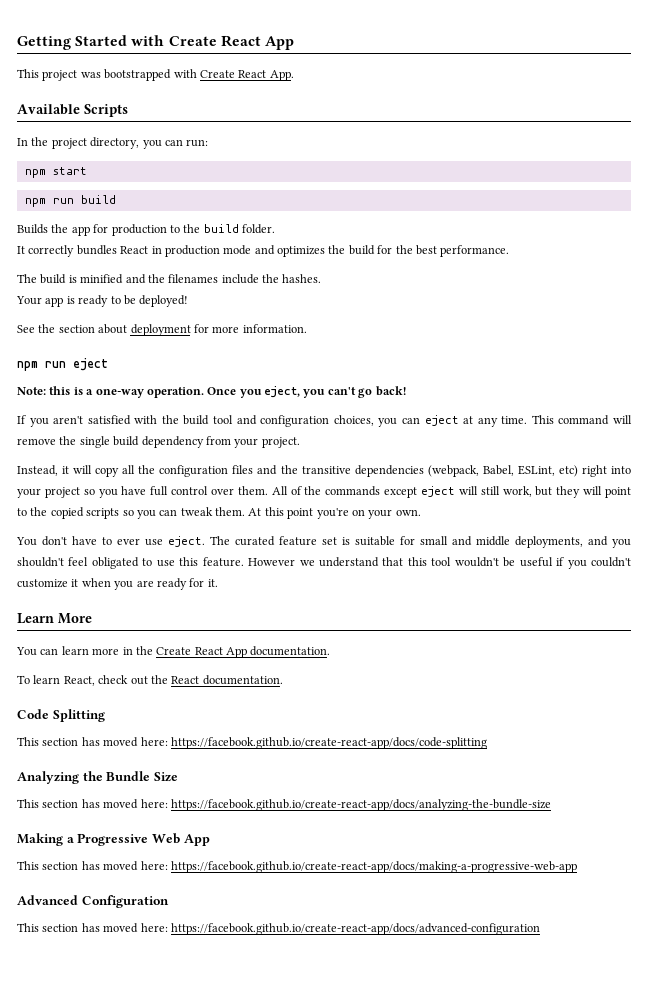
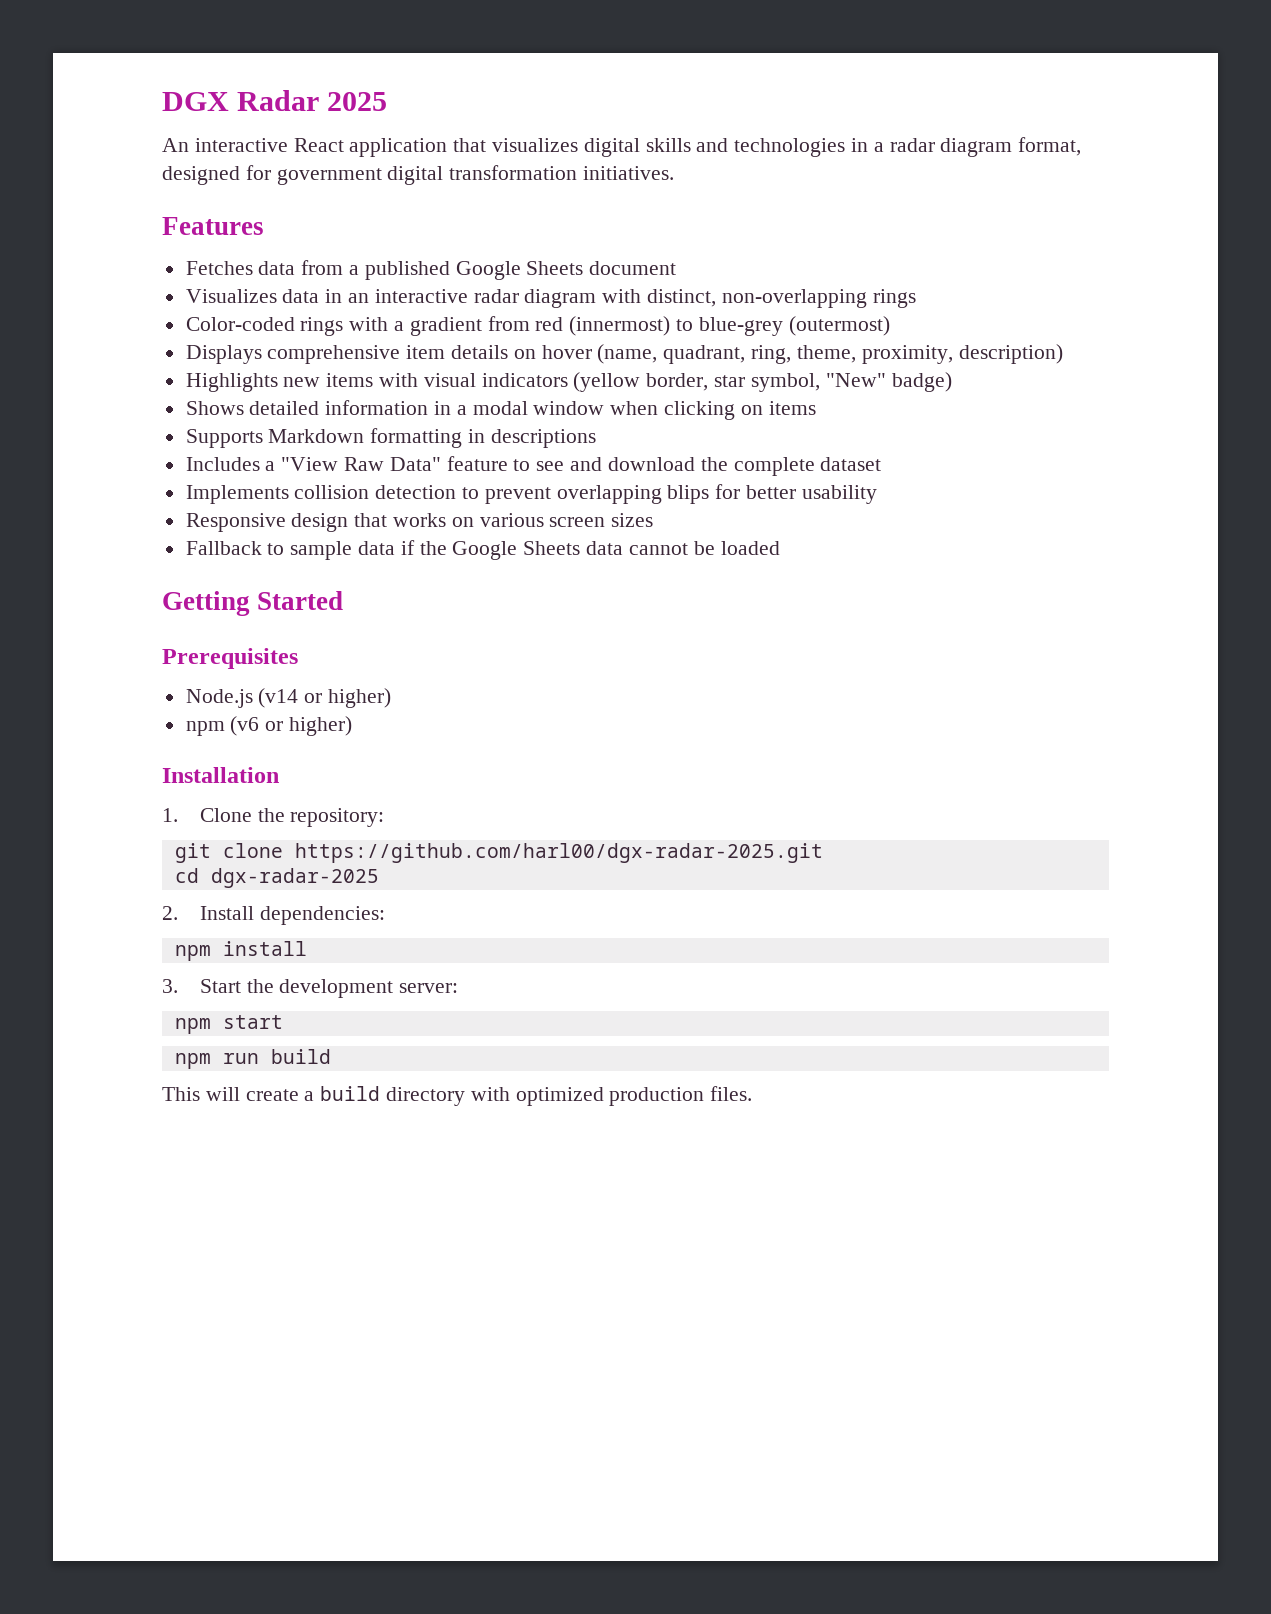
- Getting Started with Create React App
- This project was bootstrapped with Create React App.
- Available Scripts
- In the project directory, you can run:
+ DGX Radar 2025
+ An interactive React application that visualizes digital skills and technologies in a radar diagram format, designed for government digital transformation initiatives.
+ Features
+ Fetches data from a published Google Sheets document
+ Visualizes data in an interactive radar diagram with distinct, non-overlapping rings
+ Color-coded rings with a gradient from red (innermost) to blue-grey (outermost)
+ Displays comprehensive item details on hover (name, quadrant, ring, theme, proximity, description)
+ Highlights new items with visual indicators (yellow border, star symbol, "New" badge)
+ Shows detailed information in a modal window when clicking on items
+ Supports Markdown formatting in descriptions
+ Includes a "View Raw Data" feature to see and download the complete dataset
+ Implements collision detection to prevent overlapping blips for better usability
+ Responsive design that works on various screen sizes
+ Fallback to sample data if the Google Sheets data cannot be loaded
+ Getting Started
+ Prerequisites
+ Node.js (v14 or higher)
+ npm (v6 or higher)
+ Installation
+ 1. Clone the repository:
+ git clone https://github.com/harl00/dgx-radar-2025.git
+ cd dgx-radar-2025
+ 2. Install dependencies:
+ npm install
+ 3. Start the development server:
- Builds the app for production to the build folder.
- It correctly bundles React in production mode and optimizes the build for the best performance.
- The build is minified and the filenames include the hashes.
- Your app is ready to be deployed!
- See the section about deployment for more information.
- npm run eject
- Note: this is a one-way operation. Once you eject, you can't go back!
- If you aren't satisfied with the build tool and configuration choices, you can eject at any time. This command will remove the single build dependency from your project.
- Instead, it will copy all the configuration files and the transitive dependencies (webpack, Babel, ESLint, etc) right into your project so you have full control over them. All of the commands except eject will still work, but they will point to the copied scripts so you can tweak them. At this point you're on your own.
- You don't have to ever use eject. The curated feature set is suitable for small and middle deployments, and you shouldn't feel obligated to use this feature. However we understand that this tool wouldn't be useful if you couldn't customize it when you are ready for it.
- Learn More
- You can learn more in the Create React App documentation.
- To learn React, check out the React documentation.
- Code Splitting
- This section has moved here: https://facebook.github.io/create-react-app/docs/code-splitting
- Analyzing the Bundle Size
- This section has moved here: https://facebook.github.io/create-react-app/docs/analyzing-the-bundle-size
- Making a Progressive Web App
- This section has moved here: https://facebook.github.io/create-react-app/docs/making-a-progressive-web-app
- Advanced Configuration
- This section has moved here: https://facebook.github.io/create-react-app/docs/advanced-configuration
+ This will create a build directory with optimized production files.

